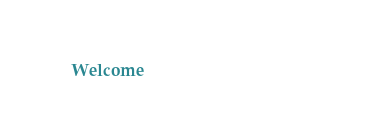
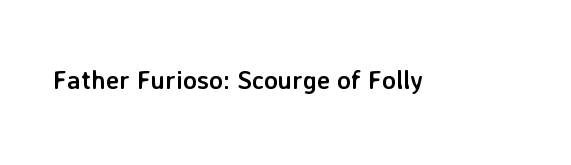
- Welcome
+ Father Furioso: Scourge of Folly

